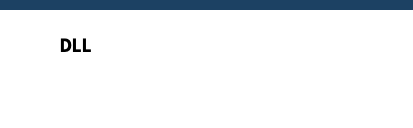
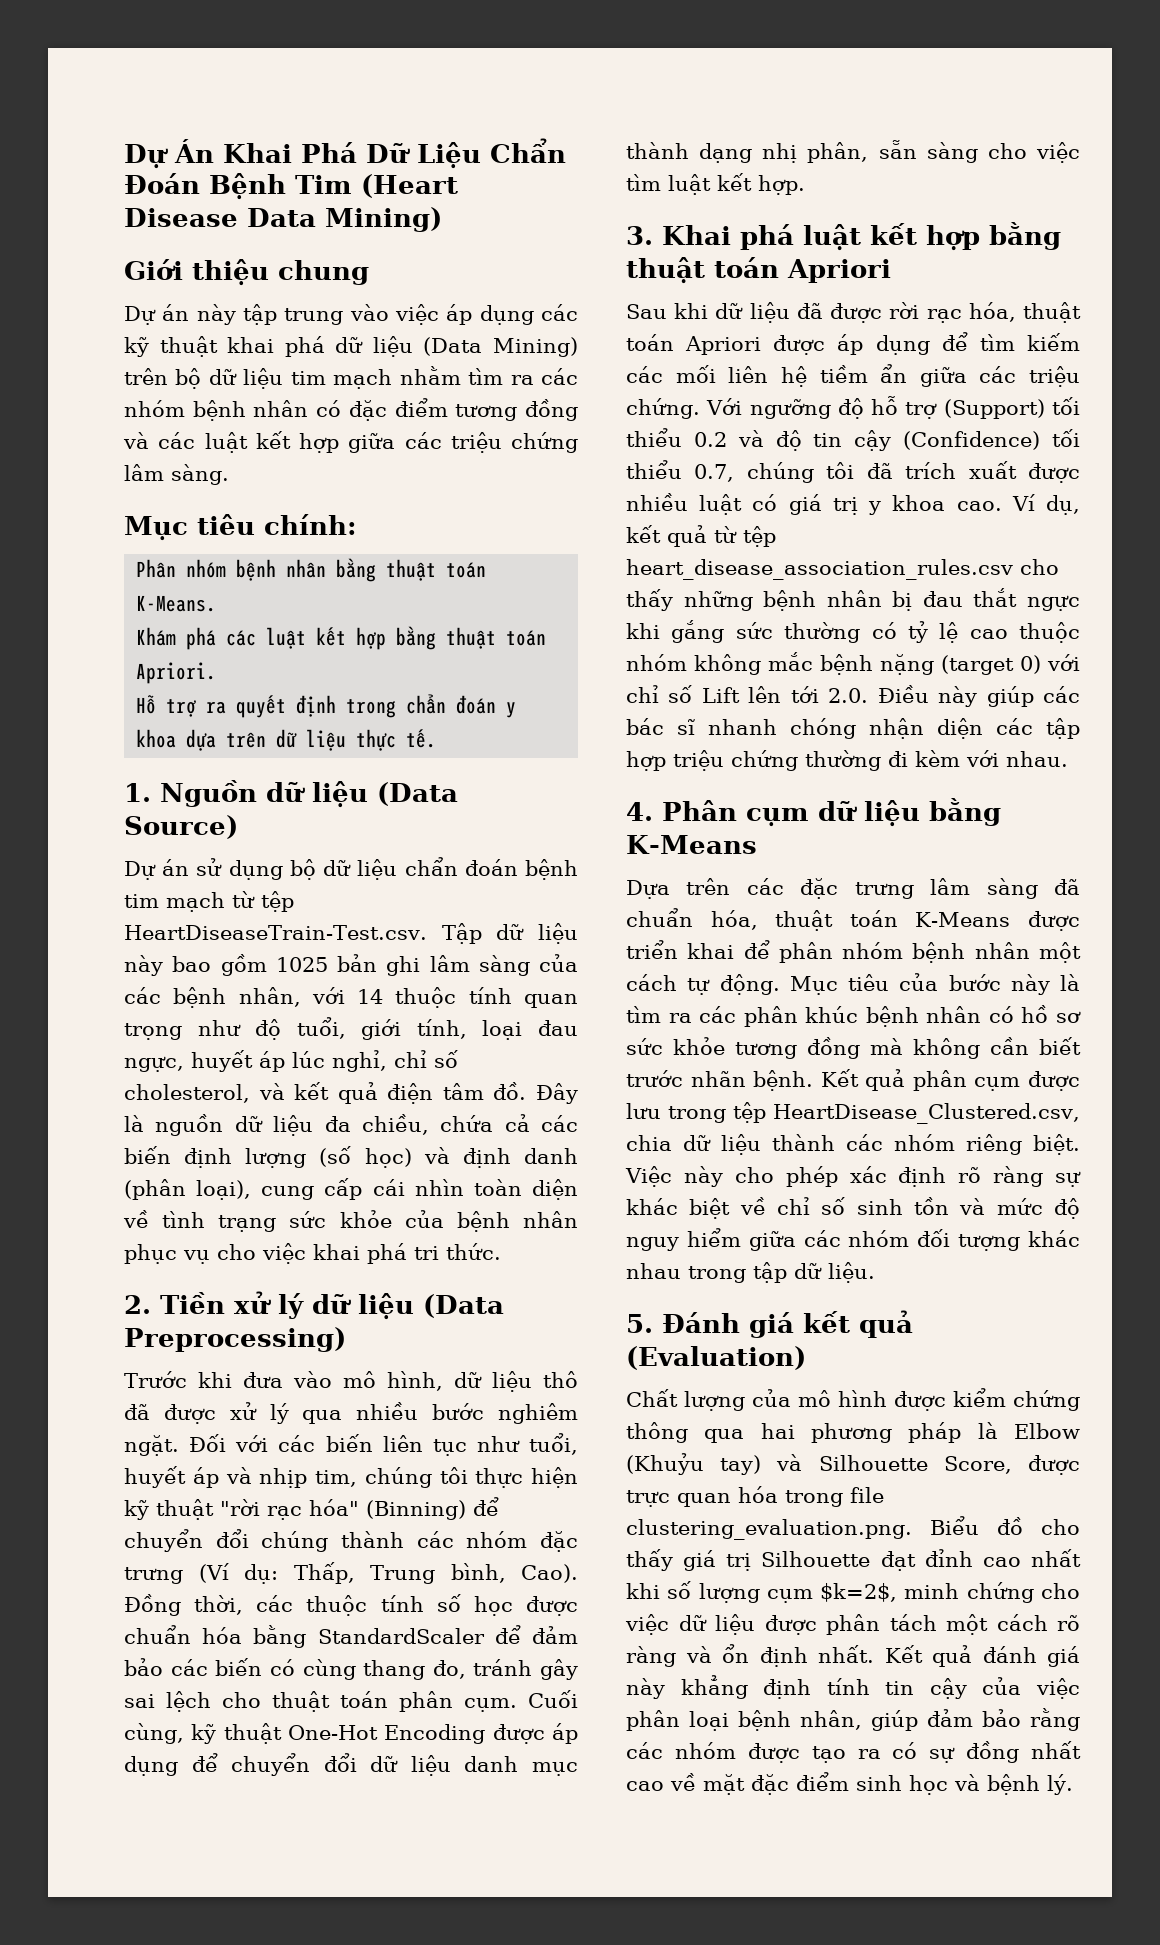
- DLL
+ Dự Án Khai Phá Dữ Liệu Chẩn Đoán Bệnh Tim (Heart Disease Data Mining)
+ Giới thiệu chung
+ Dự án này tập trung vào việc áp dụng các kỹ thuật khai phá dữ liệu (Data Mining) trên bộ dữ liệu tim mạch nhằm tìm ra các nhóm bệnh nhân có đặc điểm tương đồng và các luật kết hợp giữa các triệu chứng lâm sàng.
+ Mục tiêu chính:
+ Phân nhóm bệnh nhân bằng thuật toán K-Means.
+ Khám phá các luật kết hợp bằng thuật toán Apriori.
+ Hỗ trợ ra quyết định trong chẩn đoán y khoa dựa trên dữ liệu thực tế.
+ 1. Nguồn dữ liệu (Data Source)
+ Dự án sử dụng bộ dữ liệu chẩn đoán bệnh tim mạch từ tệp HeartDiseaseTrain-Test.csv. Tập dữ liệu này bao gồm 1025 bản ghi lâm sàng của các bệnh nhân, với 14 thuộc tính quan trọng như độ tuổi, giới tính, loại đau ngực, huyết áp lúc nghỉ, chỉ số cholesterol, và kết quả điện tâm đồ. Đây là nguồn dữ liệu đa chiều, chứa cả các biến định lượng (số học) và định danh (phân loại), cung cấp cái nhìn toàn diện về tình trạng sức khỏe của bệnh nhân phục vụ cho việc khai phá tri thức.
+ 2. Tiền xử lý dữ liệu (Data Preprocessing)
+ Trước khi đưa vào mô hình, dữ liệu thô đã được xử lý qua nhiều bước nghiêm ngặt. Đối với các biến liên tục như tuổi, huyết áp và nhịp tim, chúng tôi thực hiện kỹ thuật "rời rạc hóa" (Binning) để chuyển đổi chúng thành các nhóm đặc trưng (Ví dụ: Thấp, Trung bình, Cao). Đồng thời, các thuộc tính số học được chuẩn hóa bằng StandardScaler để đảm bảo các biến có cùng thang đo, tránh gây sai lệch cho thuật toán phân cụm. Cuối cùng, kỹ thuật One-Hot Encoding được áp dụng để chuyển đổi dữ liệu danh mục thành dạng nhị phân, sẵn sàng cho việc tìm luật kết hợp.
+ 3. Khai phá luật kết hợp bằng thuật toán Apriori
+ Sau khi dữ liệu đã được rời rạc hóa, thuật toán Apriori được áp dụng để tìm kiếm các mối liên hệ tiềm ẩn giữa các triệu chứng. Với ngưỡng độ hỗ trợ (Support) tối thiểu 0.2 và độ tin cậy (Confidence) tối thiểu 0.7, chúng tôi đã trích xuất được nhiều luật có giá trị y khoa cao. Ví dụ, kết quả từ tệp heart_disease_association_rules.csv cho thấy những bệnh nhân bị đau thắt ngực khi gắng sức thường có tỷ lệ cao thuộc nhóm không mắc bệnh nặng (target 0) với chỉ số Lift lên tới 2.0. Điều này giúp các bác sĩ nhanh chóng nhận diện các tập hợp triệu chứng thường đi kèm với nhau.
+ 4. Phân cụm dữ liệu bằng K-Means
+ Dựa trên các đặc trưng lâm sàng đã chuẩn hóa, thuật toán K-Means được triển khai để phân nhóm bệnh nhân một cách tự động. Mục tiêu của bước này là tìm ra các phân khúc bệnh nhân có hồ sơ sức khỏe tương đồng mà không cần biết trước nhãn bệnh. Kết quả phân cụm được lưu trong tệp HeartDisease_Clustered.csv, chia dữ liệu thành các nhóm riêng biệt. Việc này cho phép xác định rõ ràng sự khác biệt về chỉ số sinh tồn và mức độ nguy hiểm giữa các nhóm đối tượng khác nhau trong tập dữ liệu.
+ 5. Đánh giá kết quả (Evaluation)
+ Chất lượng của mô hình được kiểm chứng thông qua hai phương pháp là Elbow (Khuỷu tay) và Silhouette Score, được trực quan hóa trong file clustering_evaluation.png. Biểu đồ cho thấy giá trị Silhouette đạt đỉnh cao nhất khi số lượng cụm $k=2$, minh chứng cho việc dữ liệu được phân tách một cách rõ ràng và ổn định nhất. Kết quả đánh giá này khẳng định tính tin cậy của việc phân loại bệnh nhân, giúp đảm bảo rằng các nhóm được tạo ra có sự đồng nhất cao về mặt đặc điểm sinh học và bệnh lý.

